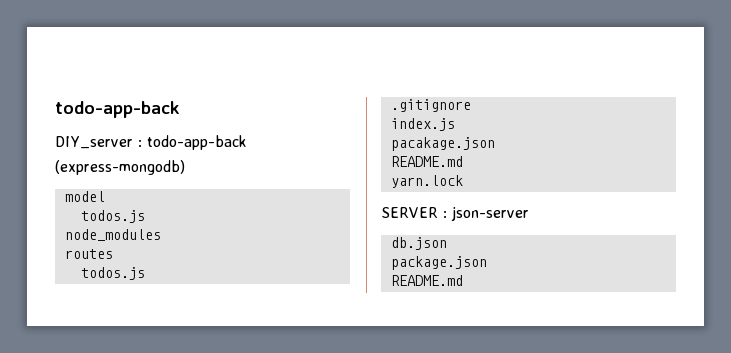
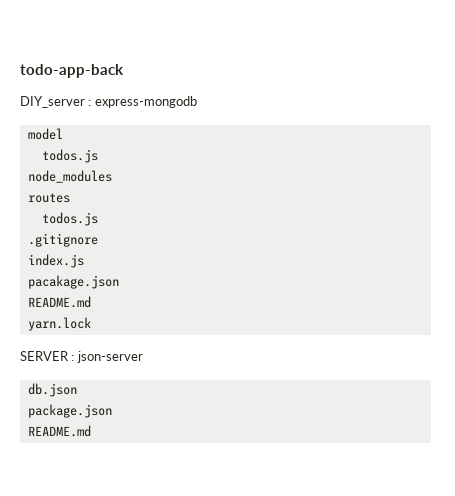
- DIY_server : todo-app-back (express-mongodb)
+ DIY_server : express-mongodb

